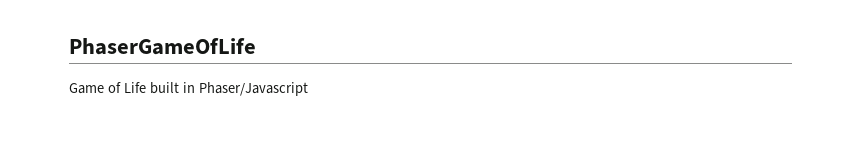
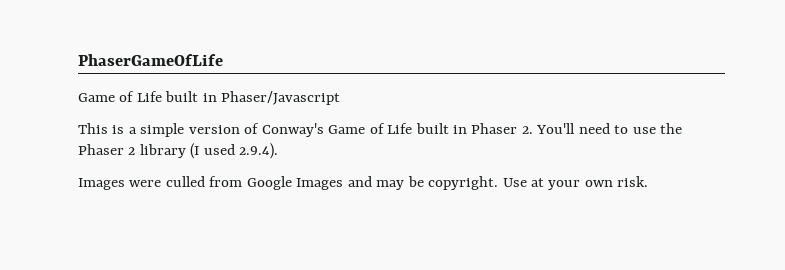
+ This is a simple version of Conway's Game of Life built in Phaser 2. You'll need to use the Phaser 2 library (I used 2.9.4).
+ Images were culled from Google Images and may be copyright. Use at your own risk.

